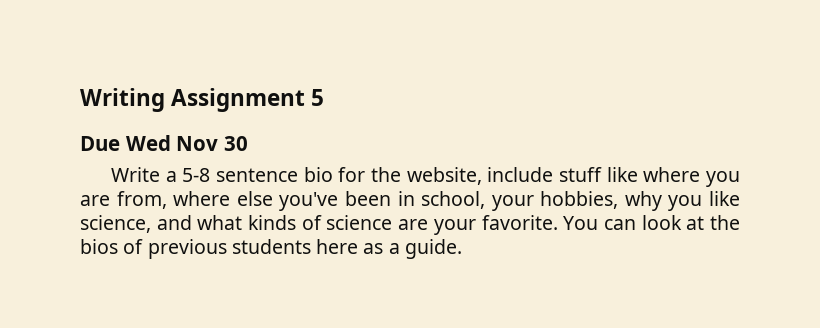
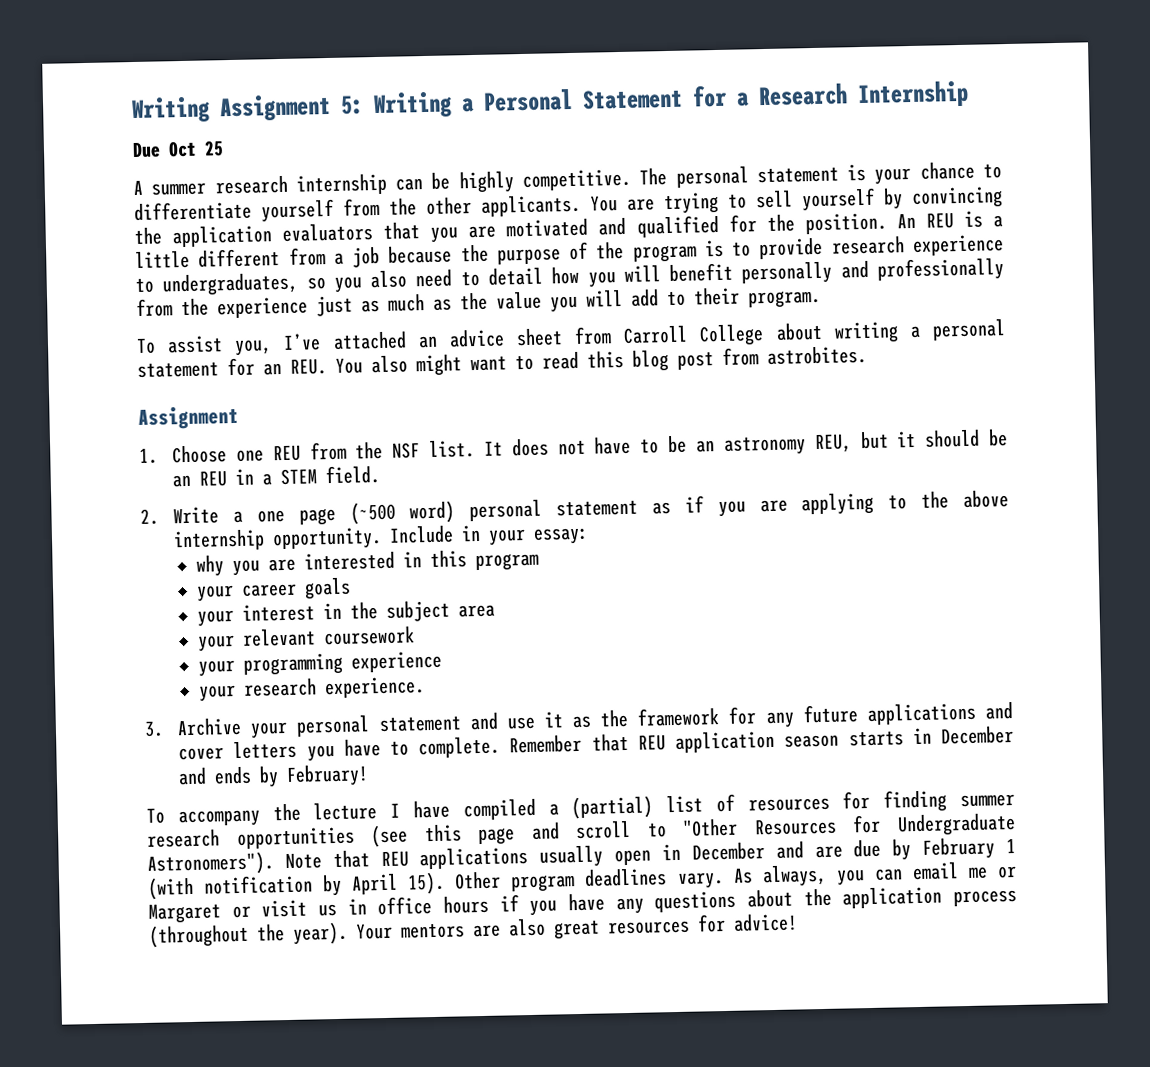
- Writing Assignment 5
- Due Wed Nov 30
- Write a 5-8 sentence bio for the website, include stuff like where you are from, where else you've been in school, your hobbies, why you like science, and what kinds of science are your favorite. You can look at the bios of previous students here as a guide.
+ Writing Assignment 5: Writing a Personal Statement for a Research Internship
+ Due Oct 25
+ A summer research internship can be highly competitive. The personal statement is your chance to differentiate yourself from the other applicants. You are trying to sell yourself by convincing the application evaluators that you are motivated and qualified for the position. An REU is a little different from a job because the purpose of the program is to provide research experience to undergraduates, so you also need to detail how you will benefit personally and professionally from the experience just as much as the value you will add to their program.
+ To assist you, I’ve attached an advice sheet from Carroll College about writing a personal statement for an REU. You also might want to read this blog post from astrobites.
+ Assignment
+ 1. Choose one REU from the NSF list. It does not have to be an astronomy REU, but it should be an REU in a STEM field.
+ 2. Write a one page (~500 word) personal statement as if you are applying to the above internship opportunity. Include in your essay:
+ why you are interested in this program
+ your career goals
+ your interest in the subject area
+ your relevant coursework
+ your programming experience
+ your research experience.
+ 3. Archive your personal statement and use it as the framework for any future applications and cover letters you have to complete. Remember that REU application season starts in December and ends by February!
+ To accompany the lecture I have compiled a (partial) list of resources for finding summer research opportunities (see this page and scroll to "Other Resources for Undergraduate Astronomers"). Note that REU applications usually open in December and are due by February 1 (with notification by April 15). Other program deadlines vary. As always, you can email me or Margaret or visit us in office hours if you have any questions about the application process (throughout the year). Your mentors are also great resources for advice!

